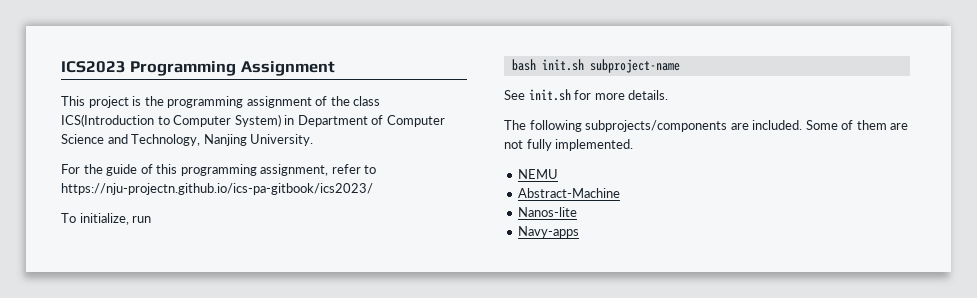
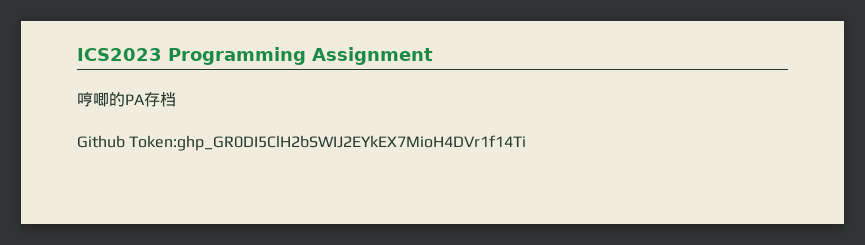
- This project is the programming assignment of the class ICS(Introduction to Computer System) in Department of Computer Science and Technology, Nanjing University.
- For the guide of this programming assignment, refer to https://nju-projectn.github.io/ics-pa-gitbook/ics2023/
- To initialize, run
- bash init.sh subproject-name
- See init.sh for more details.
- The following subprojects/components are included. Some of them are not fully implemented.
- NEMU
- Abstract-Machine
- Nanos-lite
- Navy-apps
+ 哼唧的PA存档
+ Github Token: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

